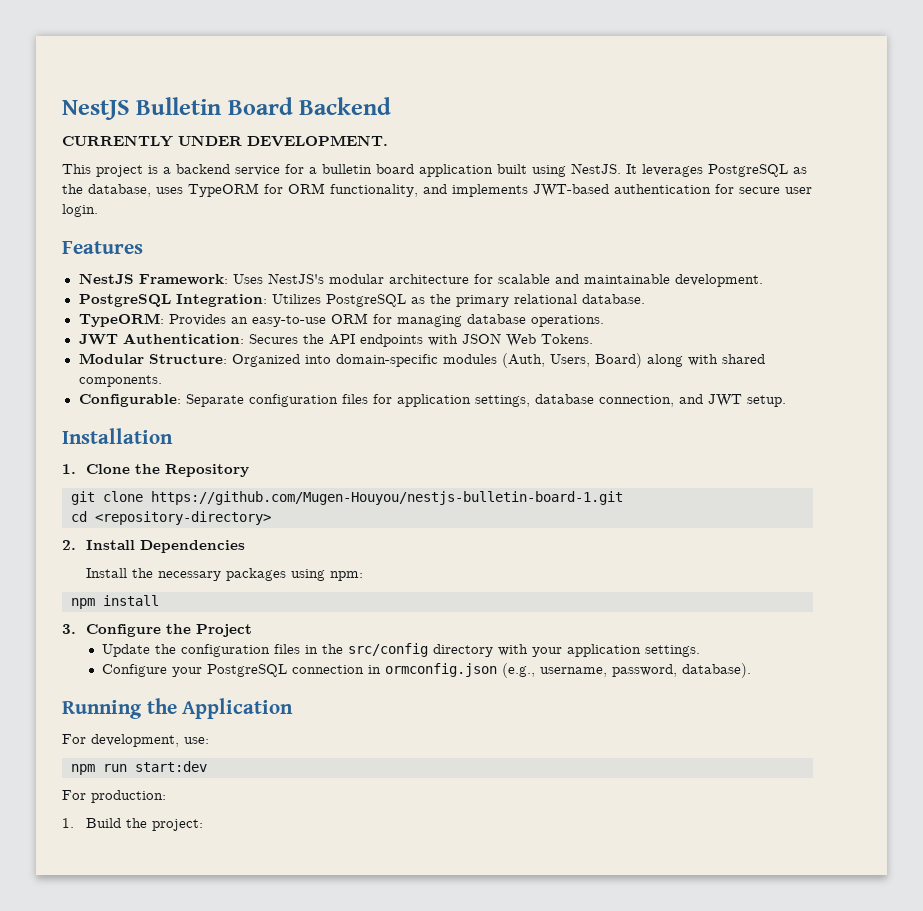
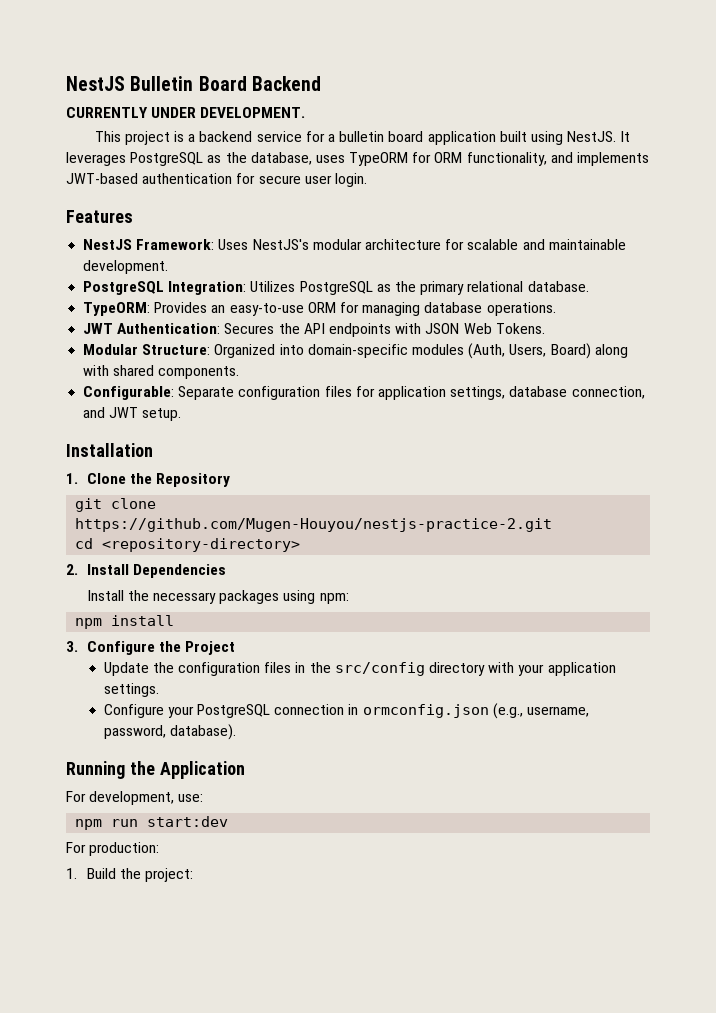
- git clone https://github.com/Mugen-Houyou/nestjs-bulletin-board-1.git
+ git clone https://github.com/Mugen-Houyou/nestjs-practice-2.git

